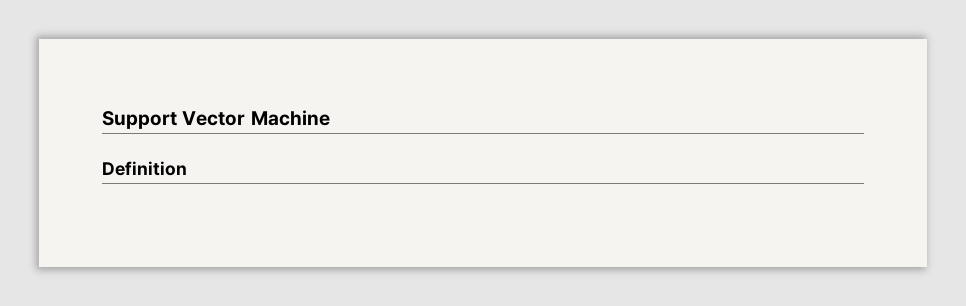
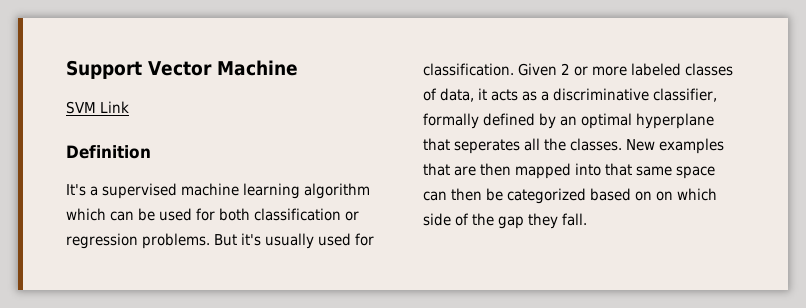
+ SVM Link
+ It's a supervised machine learning algorithm which can be used for both classification or regression problems. But it's usually used for classification. Given 2 or more labeled classes of data, it acts as a discriminative classifier, formally defined by an optimal hyperplane that seperates all the classes. New examples that are then mapped into that same space can then be categorized based on on which side of the gap they fall.

